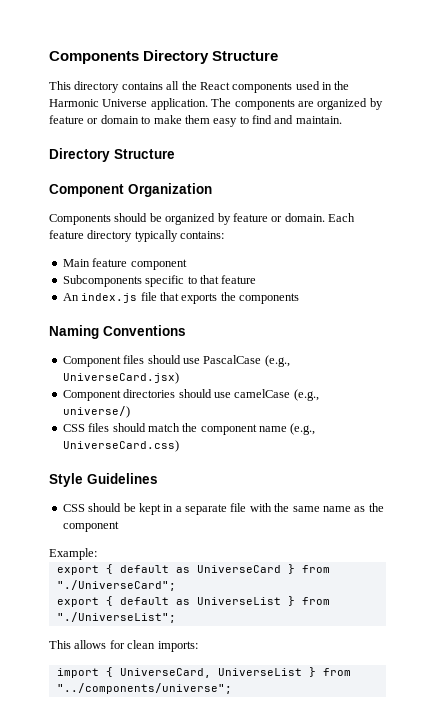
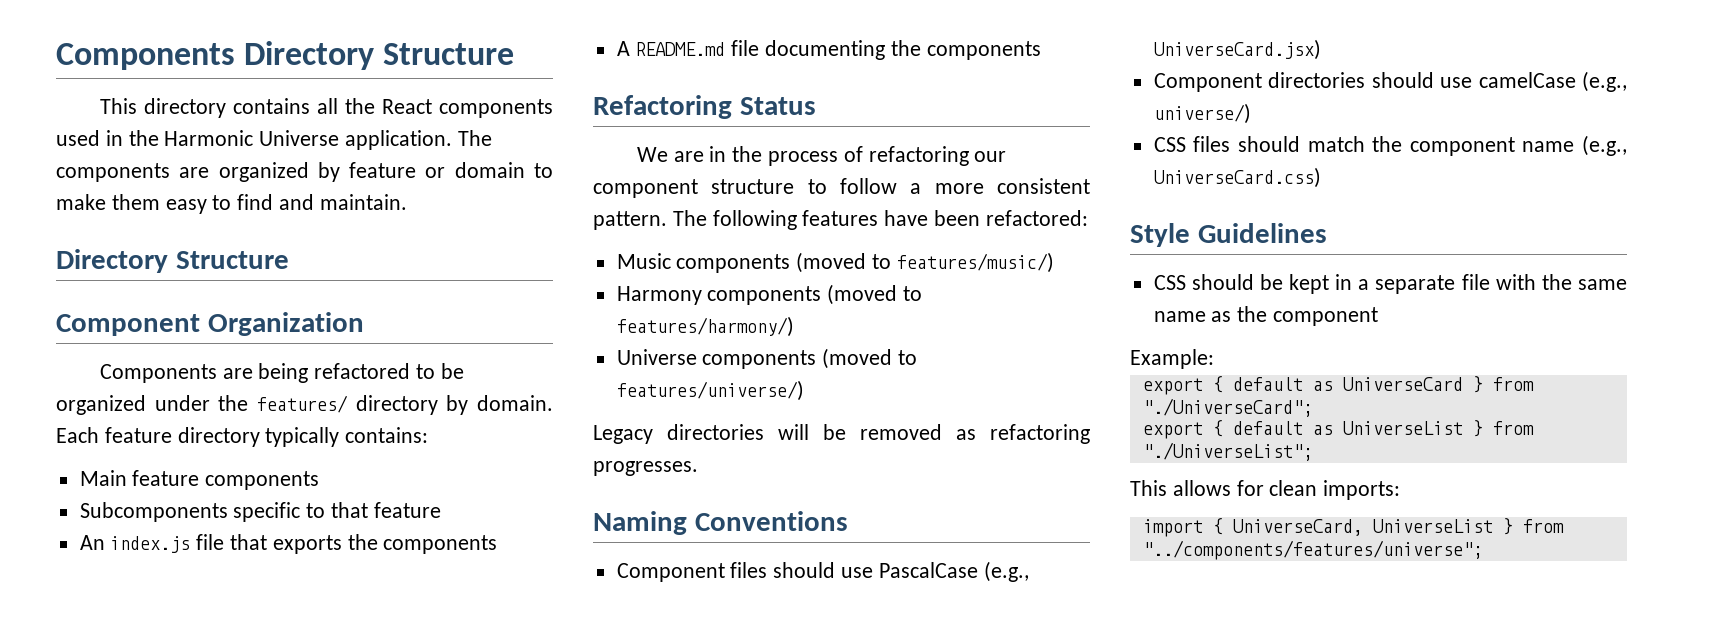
- Components should be organized by feature or domain.
+ Components are being refactored to be organized under the features/ directory by domain.
- Main feature component
+ Main feature components
+ A README.md file documenting the components
+ Refactoring Status
+ We are in the process of refactoring our component structure to follow a more consistent pattern. The following features have been refactored:
+ Music components (moved to features/music/)
+ Harmony components (moved to features/harmony/)
+ Universe components (moved to features/universe/)
+ Legacy directories will be removed as refactoring progresses.
- import { UniverseCard, UniverseList } from "../components/universe";
+ import { UniverseCard, UniverseList } from "../components/features/universe";

